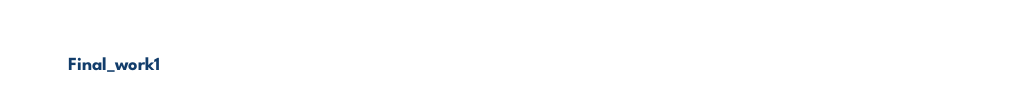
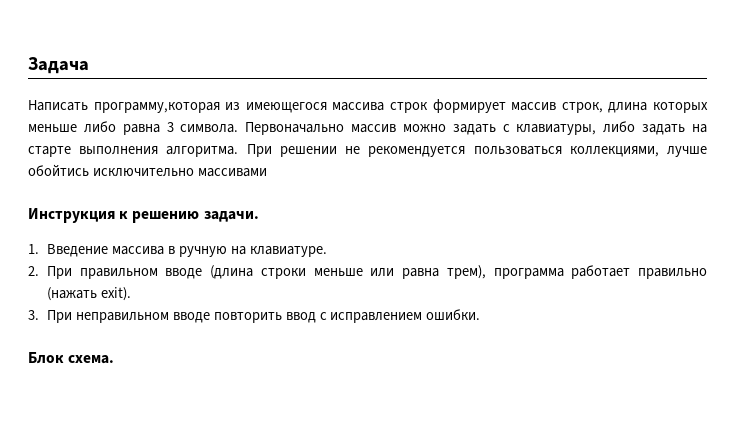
- Final_work1
+ Задача
+ Написать программу,которая из имеющегося массива строк формирует массив строк, длина которых меньше либо равна 3 символа. Первоначально массив можно задать с клавиатуры, либо задать на старте выполнения алгоритма. При решении не рекомендуется пользоваться коллекциями, лучше обойтись исключительно массивами
+ Инструкция к решению задачи.
+ 1. Введение массива в ручную на клавиатуре.
+ 2. При правильном вводе (длина строки меньше или равна трем), программа работает правильно (нажать exit).
+ 3. При неправильном вводе повторить ввод с исправлением ошибки.
+ Блок схема.

